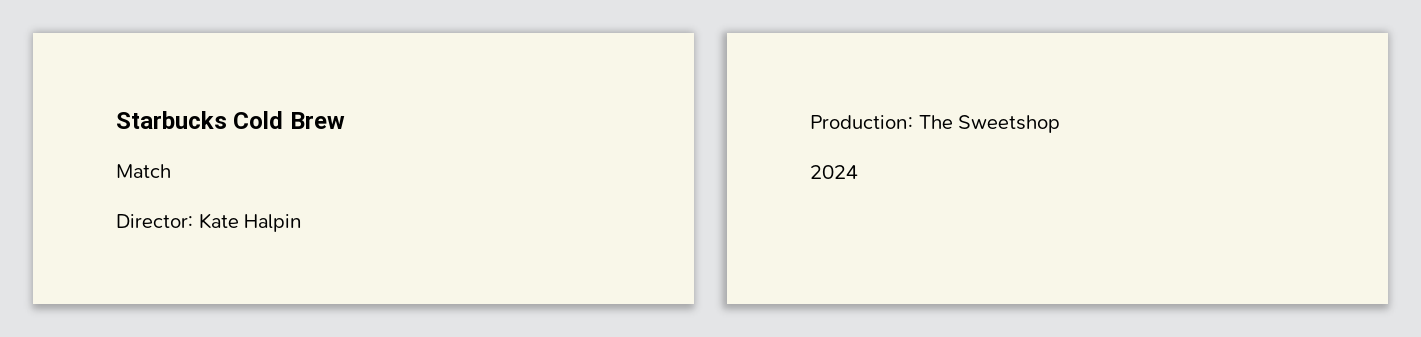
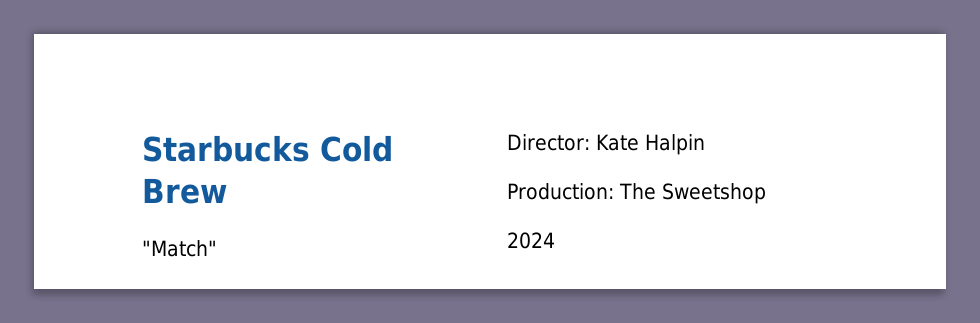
- Match
+ "Match"

